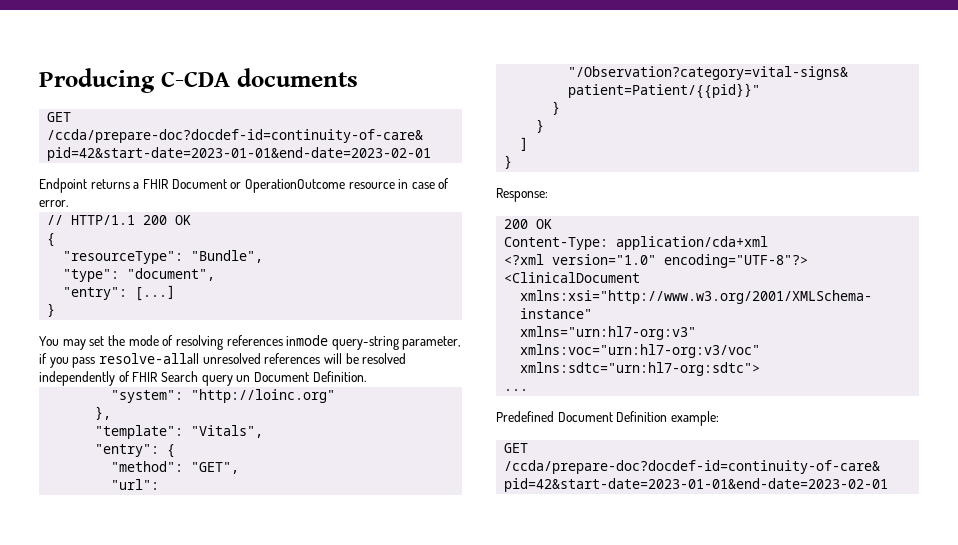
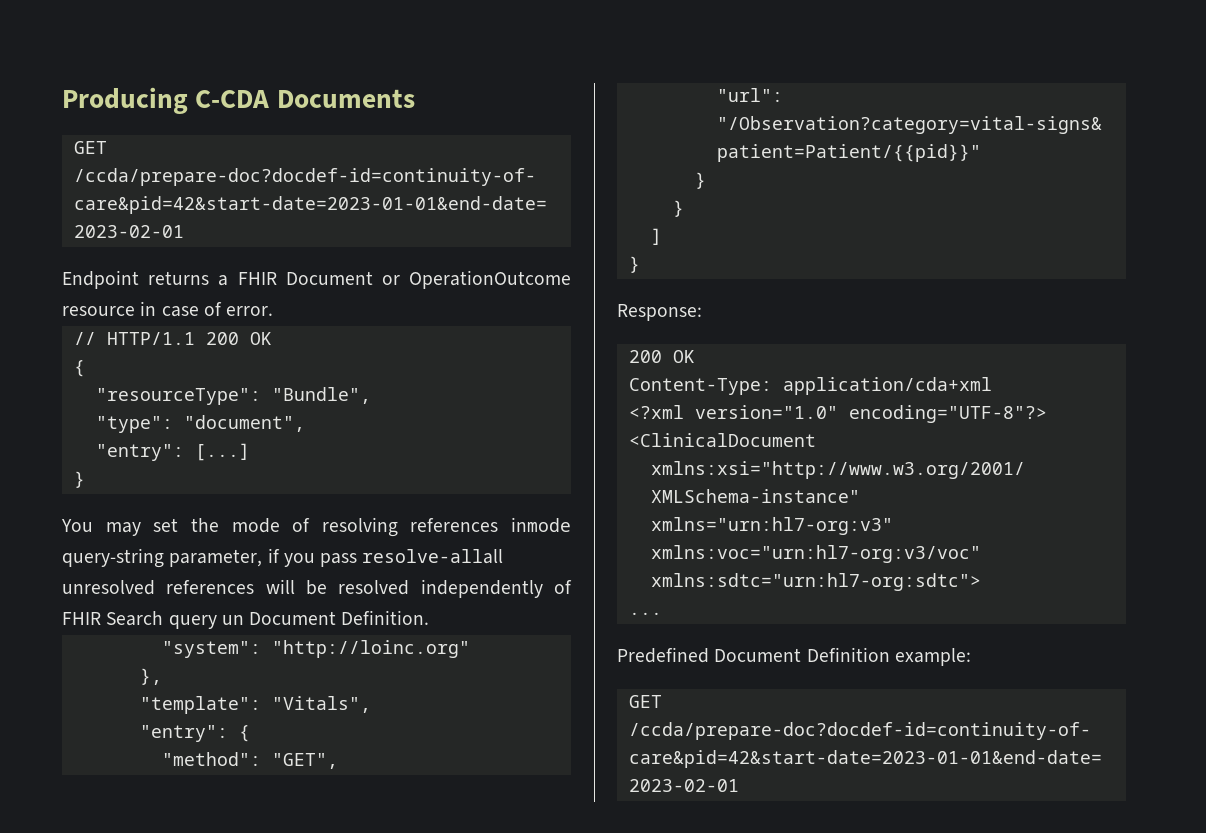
- Producing C-CDA documents
+ Producing C-CDA Documents

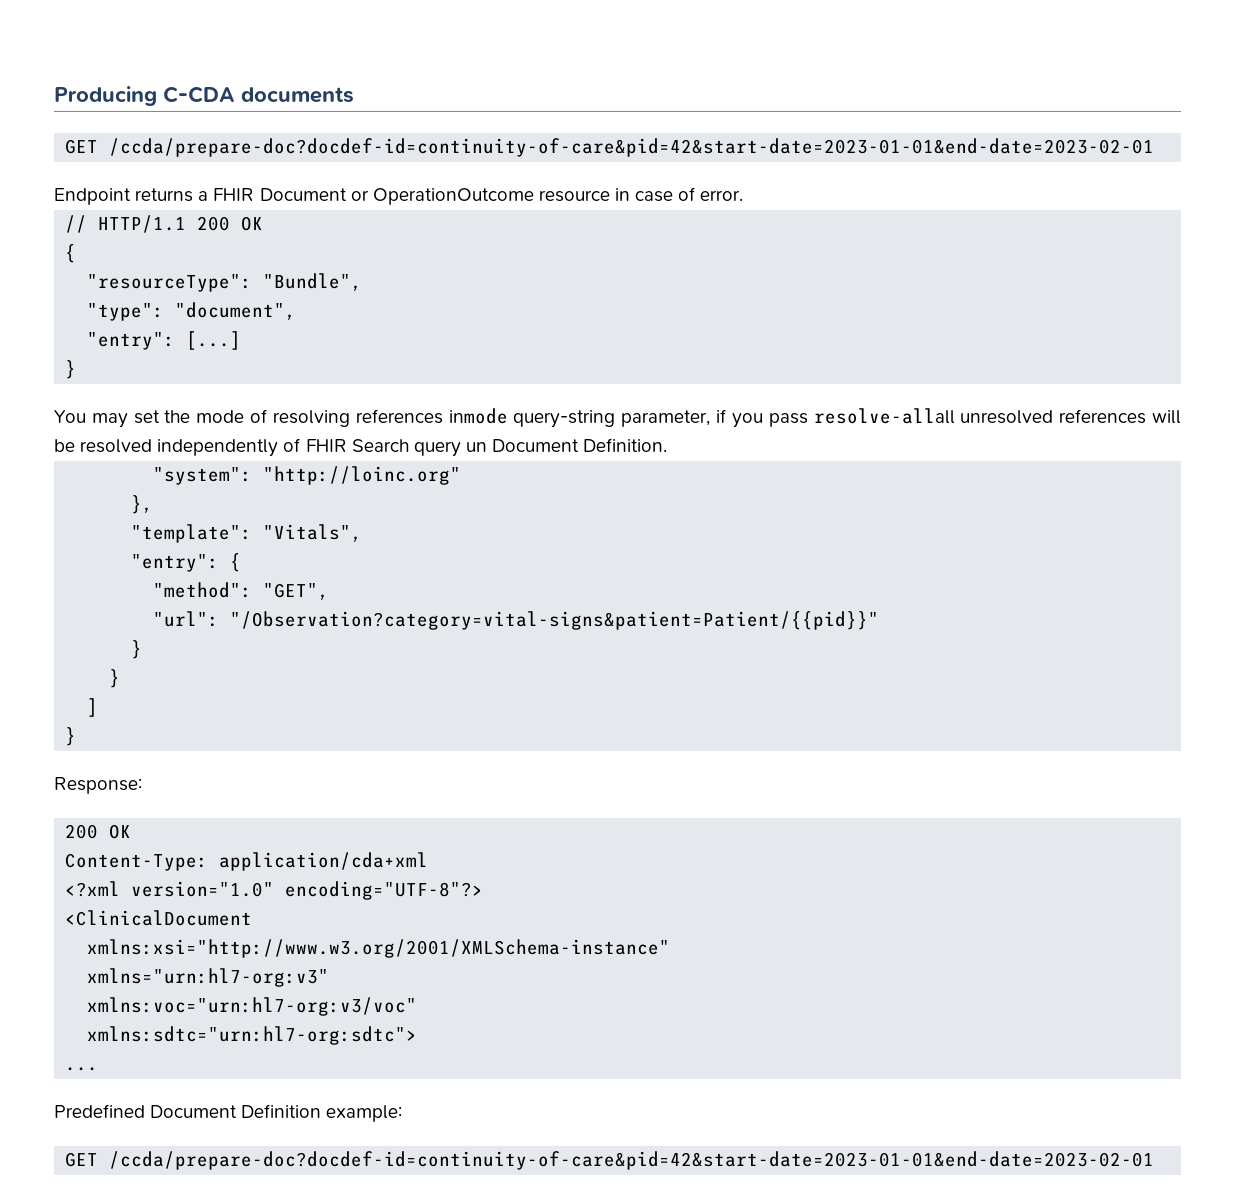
- Producing C-CDA Documents
+ Producing C-CDA documents

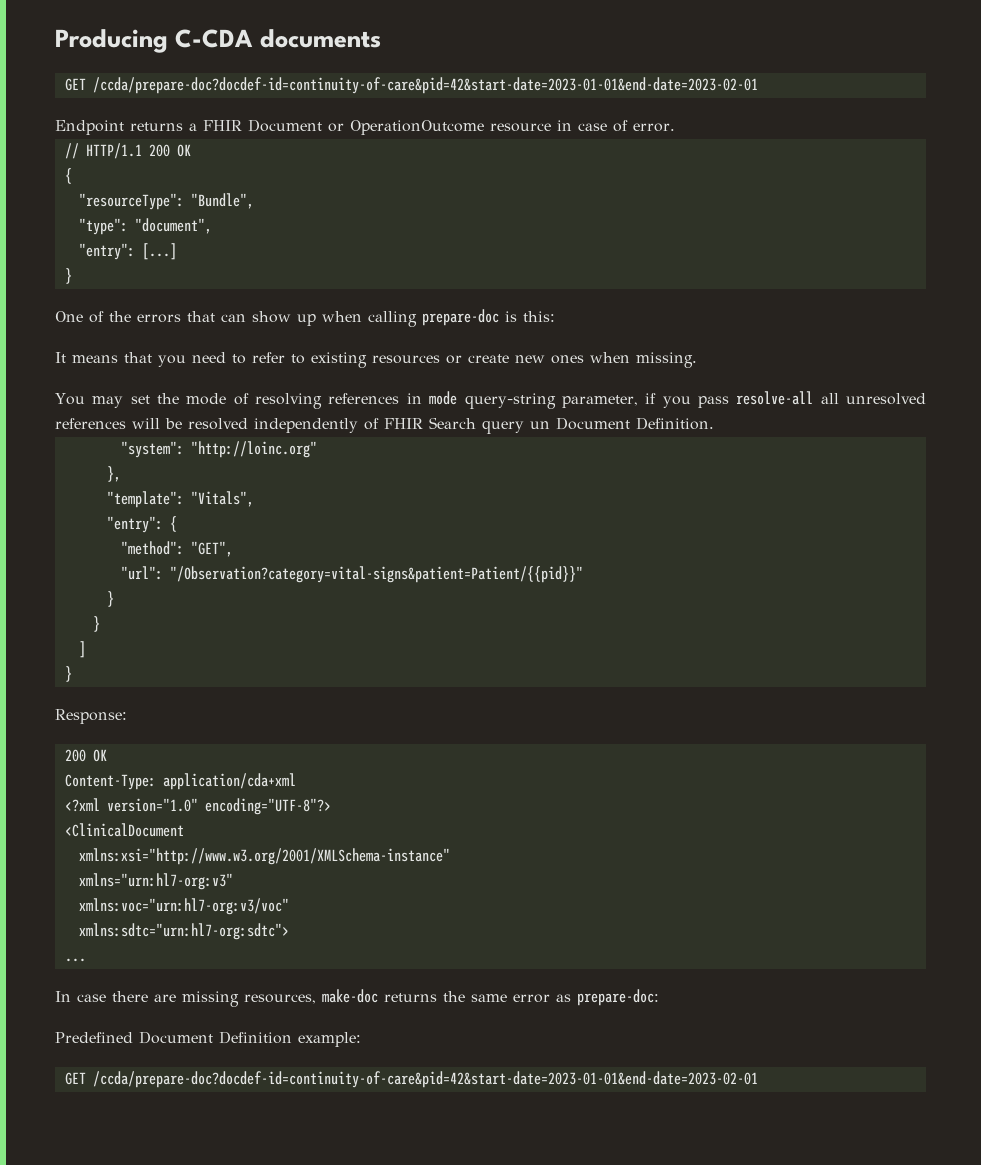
+ One of the errors that can show up when calling prepare-doc is this:
+ It means that you need to refer to existing resources or create new ones when missing.
- You may set the mode of resolving references inmode query-string parameter, if you pass resolve-allall unresolved references will be resolved independently of FHIR Search query un Document Definition.
+ You may set the mode of resolving references in mode query-string parameter, if you pass resolve-all all unresolved references will be resolved independently of FHIR Search query un Document Definition.
+ In case there are missing resources, make-doc returns the same error as prepare-doc:

